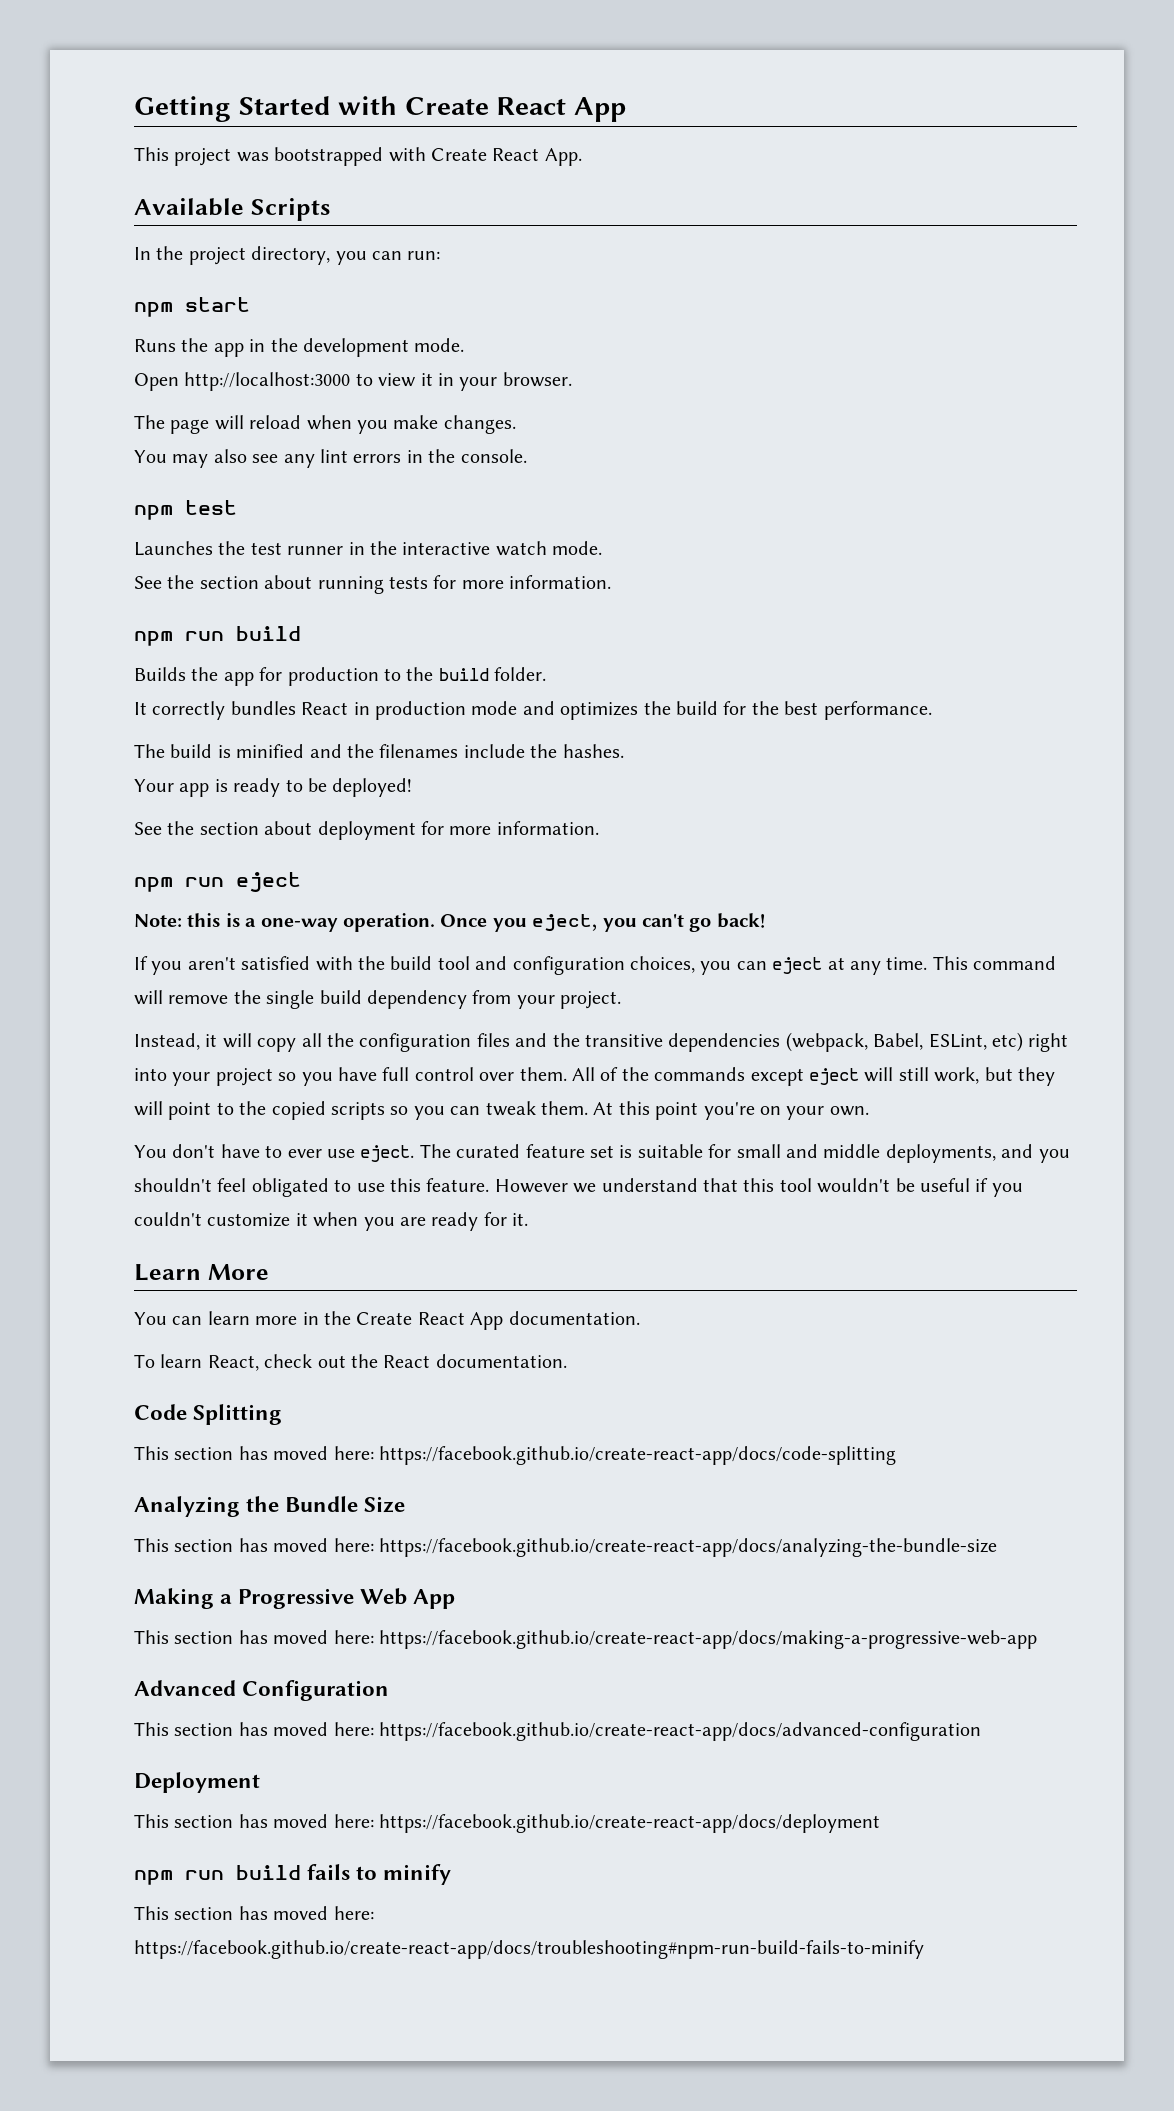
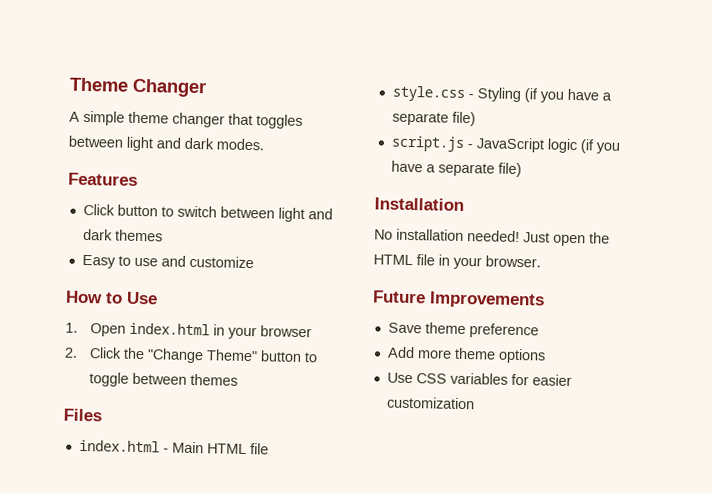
- Getting Started with Create React App
- This project was bootstrapped with Create React App.
- Available Scripts
- In the project directory, you can run:
- npm start
- Runs the app in the development mode.
- Open http://localhost:3000 to view it in your browser.
- The page will reload when you make changes.
- You may also see any lint errors in the console.
- npm test
- Launches the test runner in the interactive watch mode.
- See the section about running tests for more information.
- npm run build
- Builds the app for production to the build folder.
- It correctly bundles React in production mode and optimizes the build for the best performance.
- The build is minified and the filenames include the hashes.
- Your app is ready to be deployed!
- See the section about deployment for more information.
- npm run eject
- Note: this is a one-way operation. Once you eject, you can't go back!
- If you aren't satisfied with the build tool and configuration choices, you can eject at any time. This command will remove the single build dependency from your project.
- Instead, it will copy all the configuration files and the transitive dependencies (webpack, Babel, ESLint, etc) right into your project so you have full control over them. All of the commands except eject will still work, but they will point to the copied scripts so you can tweak them. At this point you're on your own.
- You don't have to ever use eject. The curated feature set is suitable for small and middle deployments, and you shouldn't feel obligated to use this feature. However we understand that this tool wouldn't be useful if you couldn't customize it when you are ready for it.
- Learn More
- You can learn more in the Create React App documentation.
- To learn React, check out the React documentation.
- Code Splitting
- This section has moved here: https://facebook.github.io/create-react-app/docs/code-splitting
- Analyzing the Bundle Size
- This section has moved here: https://facebook.github.io/create-react-app/docs/analyzing-the-bundle-size
- Making a Progressive Web App
- This section has moved here: https://facebook.github.io/create-react-app/docs/making-a-progressive-web-app
- Advanced Configuration
- This section has moved here: https://facebook.github.io/create-react-app/docs/advanced-configuration
- Deployment
- This section has moved here: https://facebook.github.io/create-react-app/docs/deployment
- npm run build fails to minify
- This section has moved here: https://facebook.github.io/create-react-app/docs/troubleshooting#npm-run-build-fails-to-minify
+ Theme Changer
+ A simple theme changer that toggles between light and dark modes.
+ Features
+ Click button to switch between light and dark themes
+ Easy to use and customize
+ How to Use
+ 1. Open index.html in your browser
+ 2. Click the "Change Theme" button to toggle between themes
+ Files
+ index.html - Main HTML file
+ style.css - Styling (if you have a separate file)
+ script.js - JavaScript logic (if you have a separate file)
+ Installation
+ No installation needed! Just open the HTML file in your browser.
+ Future Improvements
+ Save theme preference
+ Add more theme options
+ Use CSS variables for easier customization

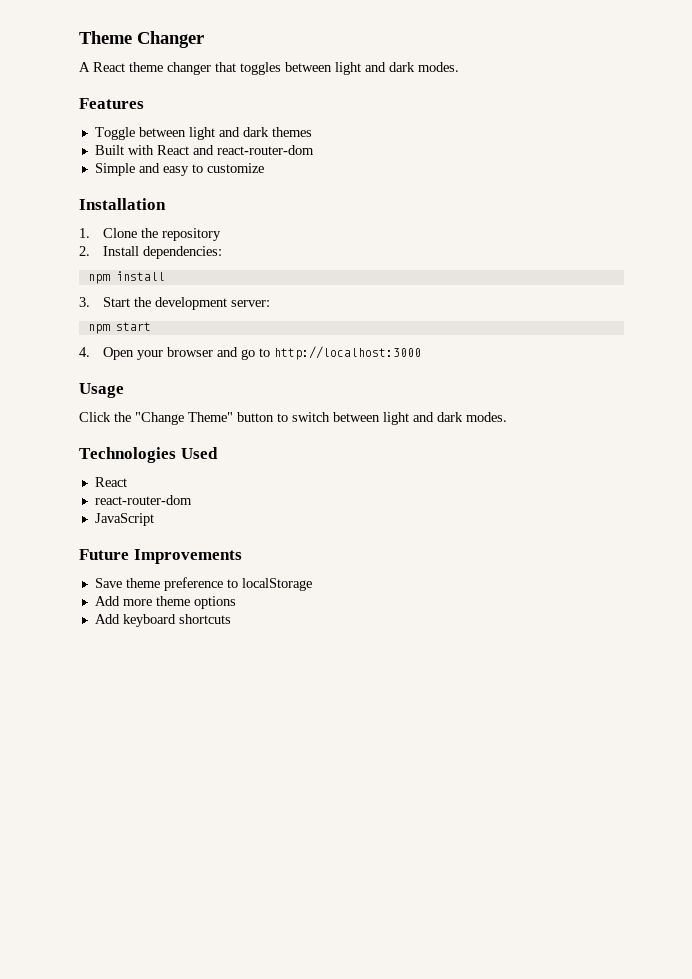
- A simple theme changer that toggles between light and dark modes.
+ A React theme changer that toggles between light and dark modes.
- Click button to switch between light and dark themes
- Easy to use and customize
- How to Use
- 1. Open index.html in your browser
- 2. Click the "Change Theme" button to toggle between themes
- Files
- index.html - Main HTML file
- style.css - Styling (if you have a separate file)
- script.js - JavaScript logic (if you have a separate file)
+ Toggle between light and dark themes
+ Built with React and react-router-dom
+ Simple and easy to customize
  Installation
- No installation needed! Just open the HTML file in your browser.
+ 1. Clone the repository
+ 2. Install dependencies:
+ npm install
+ 3. Start the development server:
+ npm start
+ 4. Open your browser and go to http://localhost:3000
+ Usage
+ Click the "Change Theme" button to switch between light and dark modes.
+ Technologies Used
+ React
+ react-router-dom
+ JavaScript
- Save theme preference
+ Save theme preference to localStorage
- Use CSS variables for easier customization
+ Add keyboard shortcuts

